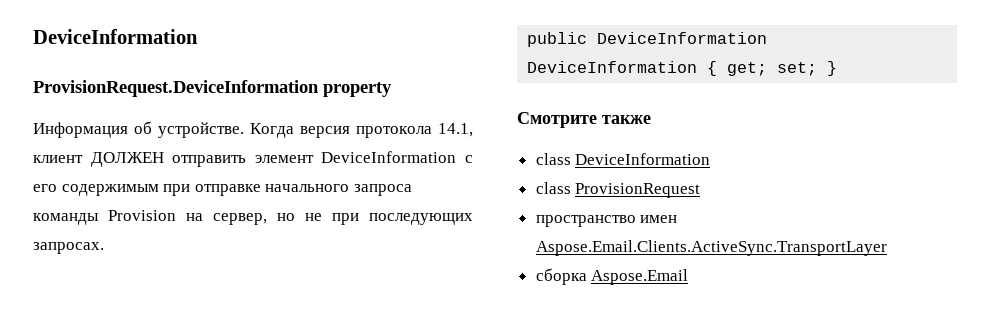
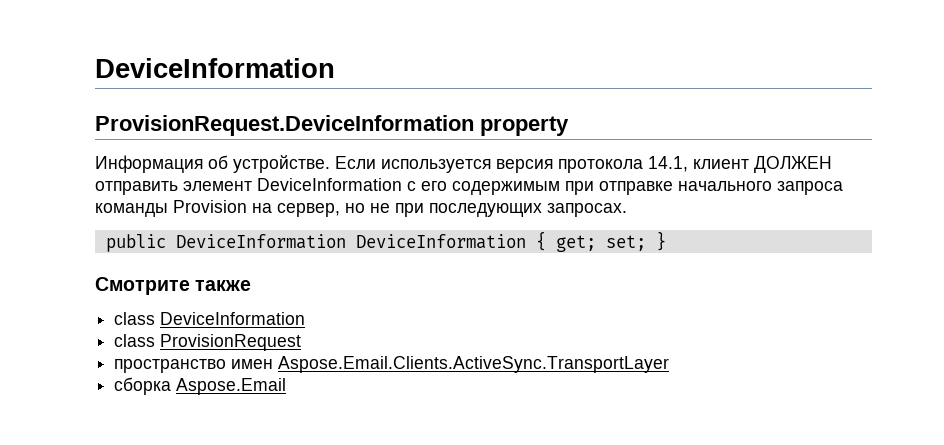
- Когда версия протокола 14.1, клиент ДОЛЖЕН отправить элемент DeviceInformation с его содержимым при отправке начального запроса команды Provision на сервер, но не при последующих запросах.
+ Если используется версия протокола 14.1, клиент ДОЛЖЕН отправить элемент DeviceInformation с его содержимым при отправке начального запроса команды Provision на сервер, но не при последующих запросах.

